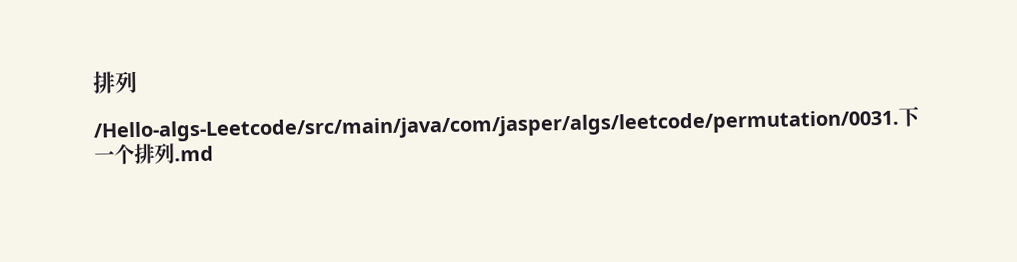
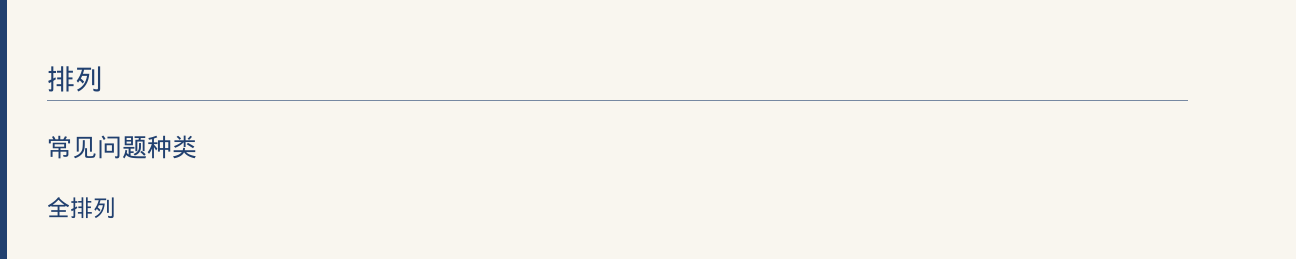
- /Hello-algs-Leetcode/src/main/java/com/jasper/algs/leetcode/permutation/0031.下一个排列.md
+ 常见问题种类
+ 全排列

